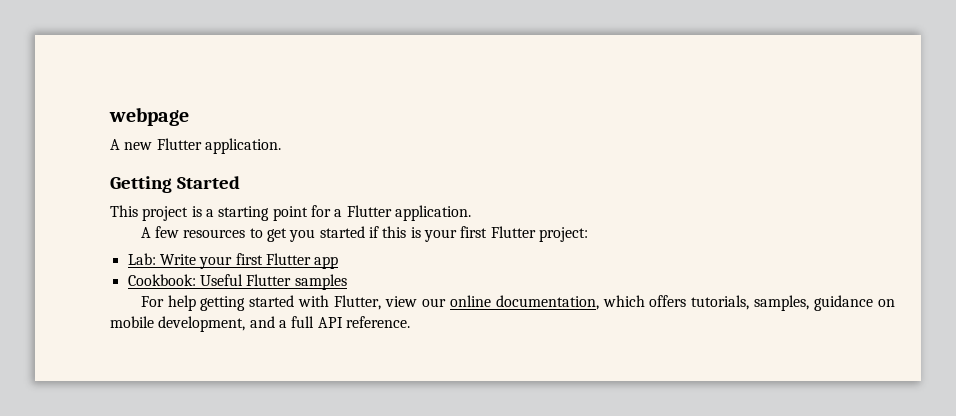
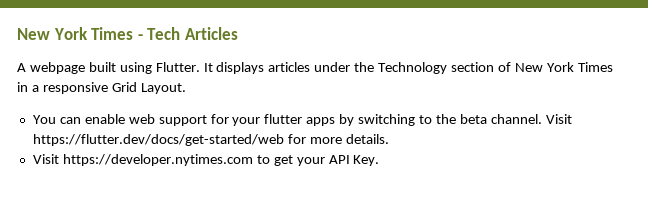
- webpage
- A new Flutter application.
- Getting Started
- This project is a starting point for a Flutter application.
- A few resources to get you started if this is your first Flutter project:
- Lab: Write your first Flutter app
- Cookbook: Useful Flutter samples
- For help getting started with Flutter, view our online documentation, which offers tutorials, samples, guidance on mobile development, and a full API reference.
+ New York Times - Tech Articles
+ A webpage built using Flutter. It displays articles under the Technology section of New York Times in a responsive Grid Layout.
+ You can enable web support for your flutter apps by switching to the beta channel. Visit https://flutter.dev/docs/get-started/web for more details.
+ Visit https://developer.nytimes.com to get your API Key.

